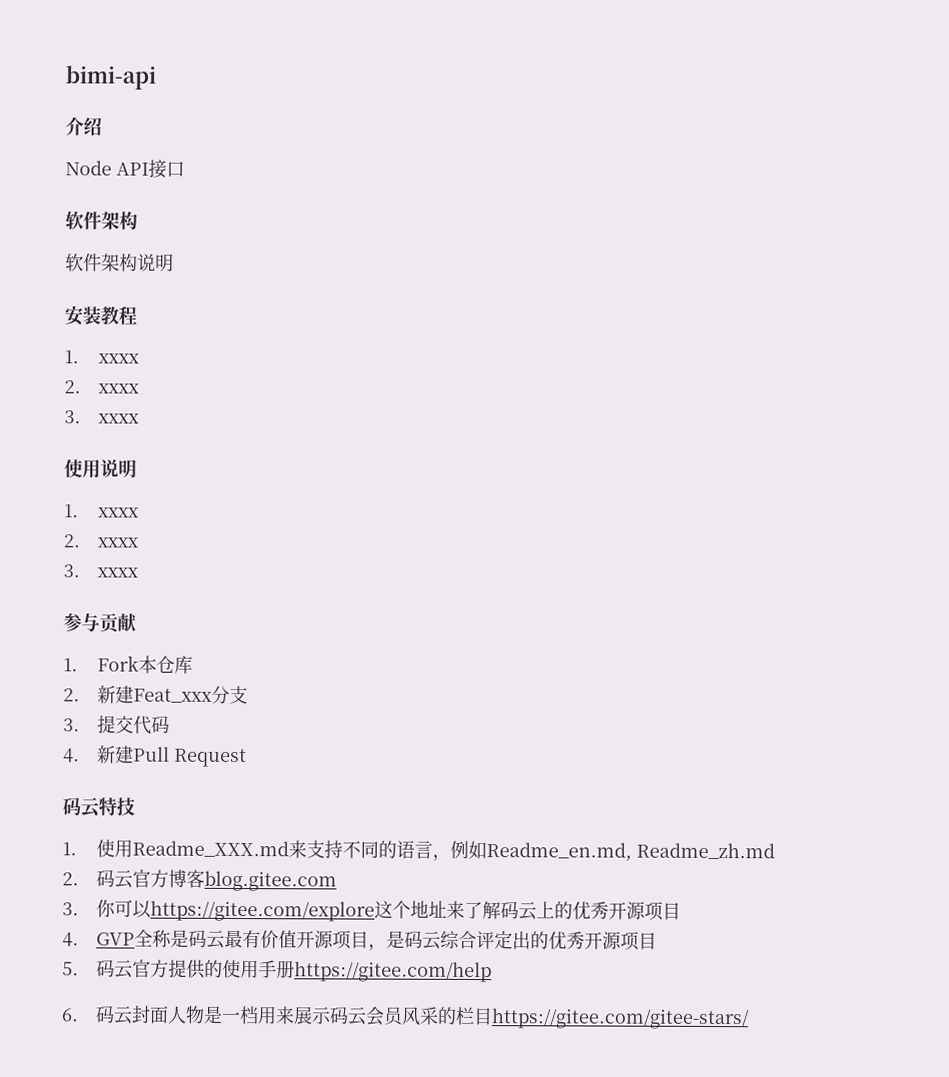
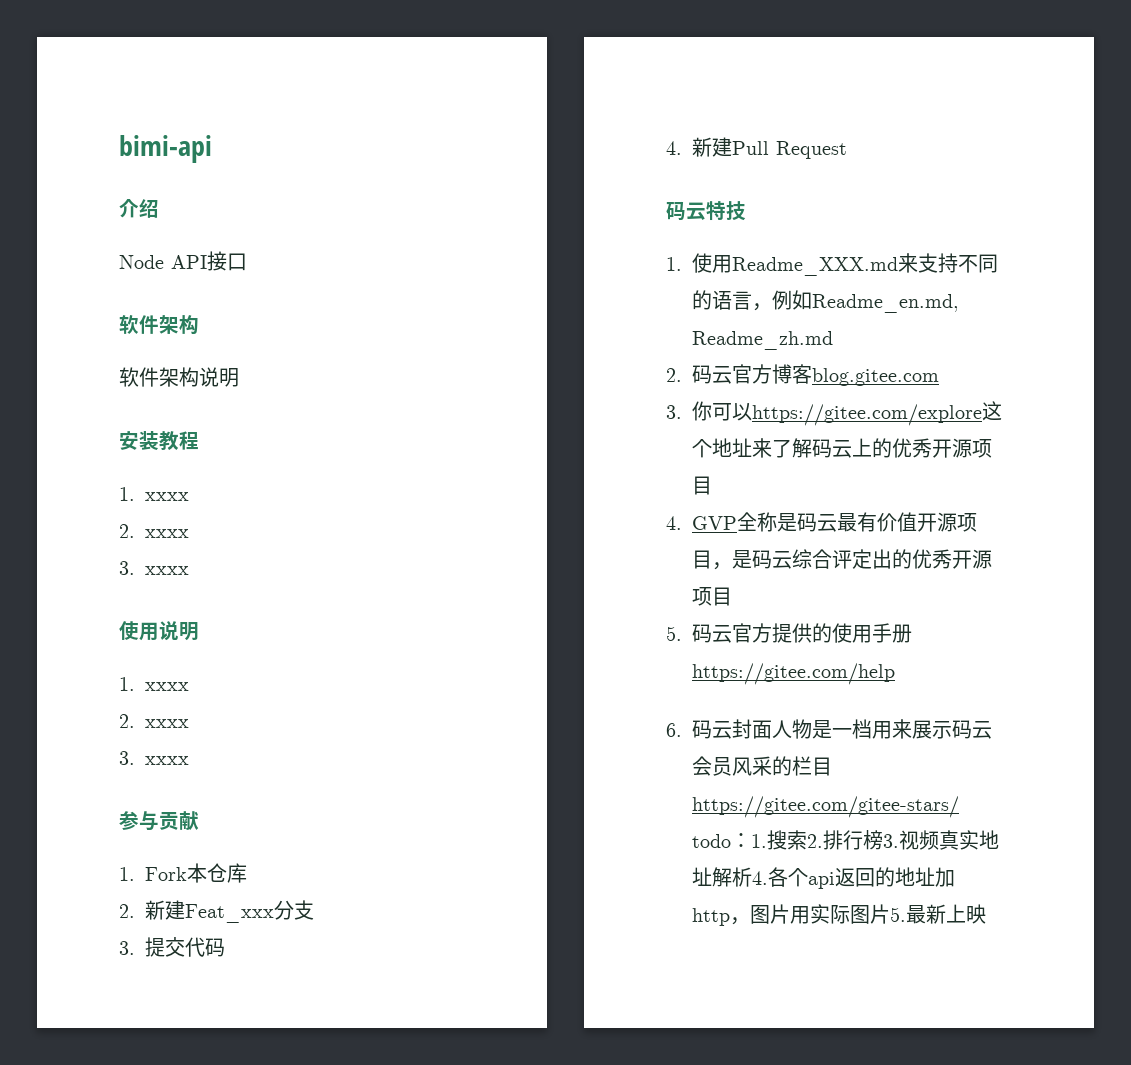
- 6.码云封面人物是一档用来展示码云会员风采的栏目https://gitee.com/gitee-stars/
+ 6.码云封面人物是一档用来展示码云会员风采的栏目https://gitee.com/gitee-stars/ todo：1.搜索2.排行榜3.视频真实地址解析4.各个api返回的地址加http，图片用实际图片5.最新上映

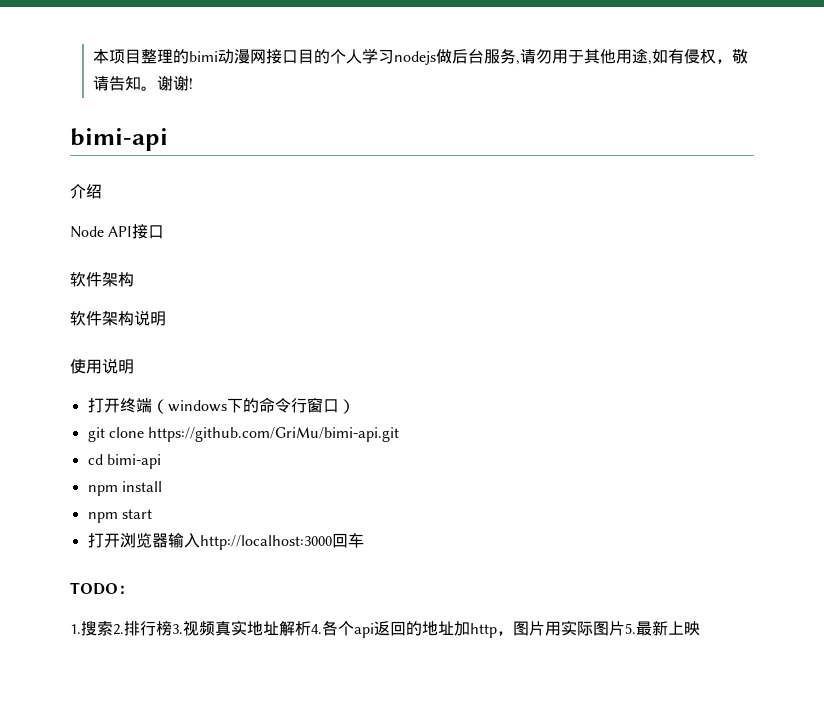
+ 本项目整理的bimi动漫网接口目的个人学习nodejs做后台服务,请勿用于其他用途,如有侵权，敬请告知。谢谢!
- 安装教程
- 1. xxxx
- 2. xxxx
- 3. xxxx
  使用说明
- 1. xxxx
- 2. xxxx
- 3. xxxx
- 参与贡献
- 1. Fork本仓库
- 2.新建Feat_xxx分支
- 3.提交代码
- 4.新建Pull Request
- 码云特技
- 1.使用Readme_XXX.md来支持不同的语言，例如Readme_en.md, Readme_zh.md
- 2.码云官方博客blog.gitee.com
- 3.你可以https://gitee.com/explore这个地址来了解码云上的优秀开源项目
- 4. GVP全称是码云最有价值开源项目，是码云综合评定出的优秀开源项目
- 5.码云官方提供的使用手册https://gitee.com/help
- 6.码云封面人物是一档用来展示码云会员风采的栏目https://gitee.com/gitee-stars/ todo：1.搜索2.排行榜3.视频真实地址解析4.各个api返回的地址加http，图片用实际图片5.最新上映
+ 打开终端（windows下的命令行窗口）
+ git clone https://github.com/GriMu/bimi-api.git
+ cd bimi-api
+ npm install
+ npm start
+ 打开浏览器输入http://localhost:3000回车
+ TODO：
+ 1.搜索2.排行榜3.视频真实地址解析4.各个api返回的地址加http，图片用实际图片5.最新上映

